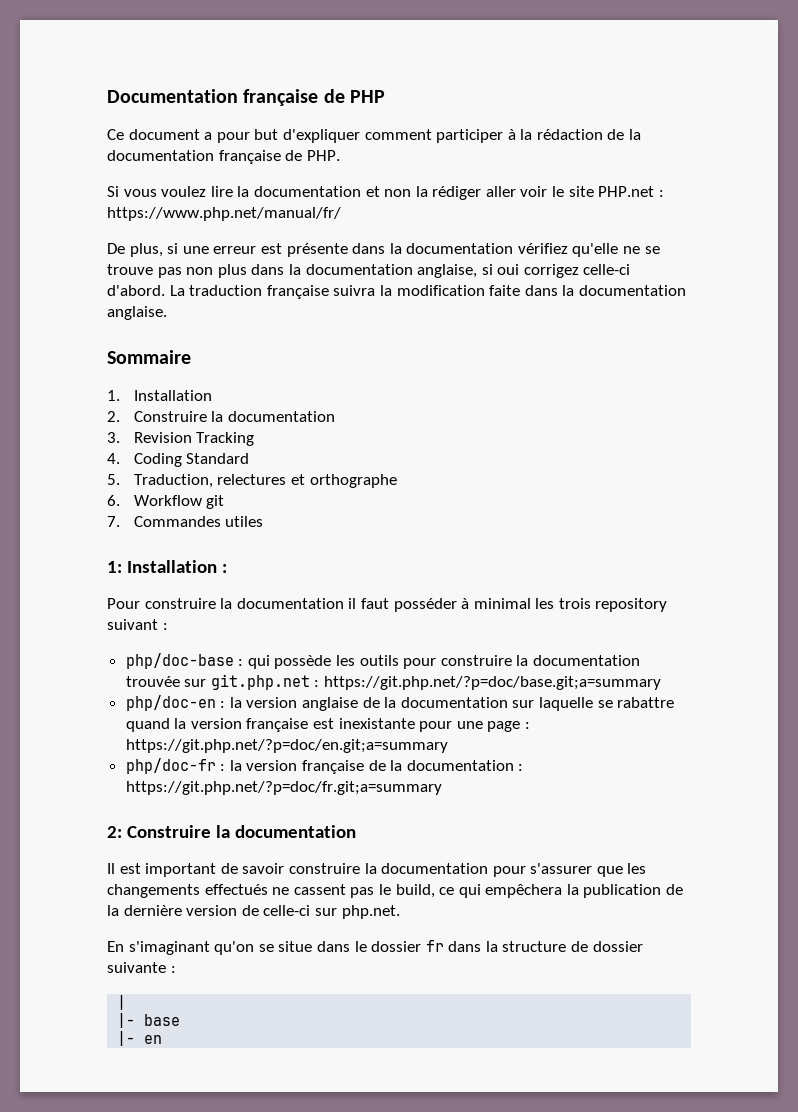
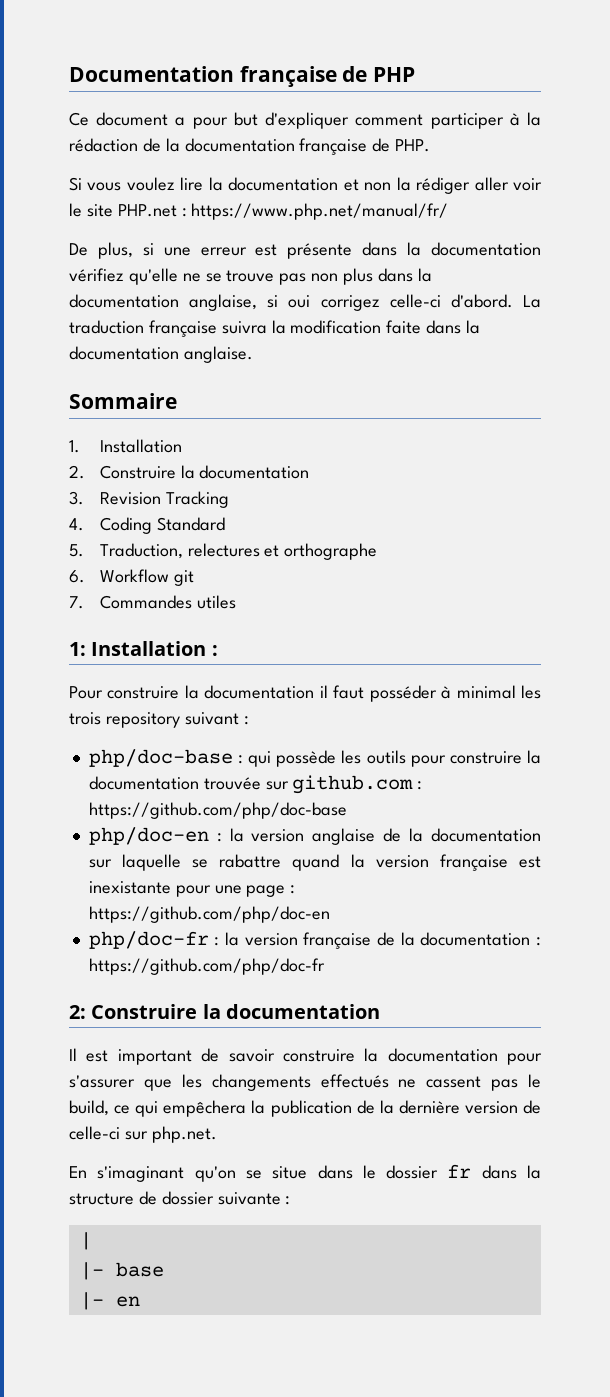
- php/doc-base : qui possède les outils pour construire la documentation trouvée sur git.php.net : https://git.php.net/?p=doc/base.git;a=summary
+ php/doc-base : qui possède les outils pour construire la documentation trouvée sur github.com : https://github.com/php/doc-base
- php/doc-en : la version anglaise de la documentation sur laquelle se rabattre quand la version française est inexistante pour une page : https://git.php.net/?p=doc/en.git;a=summary
+ php/doc-en : la version anglaise de la documentation sur laquelle se rabattre quand la version française est inexistante pour une page : https://github.com/php/doc-en
- php/doc-fr : la version française de la documentation : https://git.php.net/?p=doc/fr.git;a=summary
+ php/doc-fr : la version française de la documentation : https://github.com/php/doc-fr

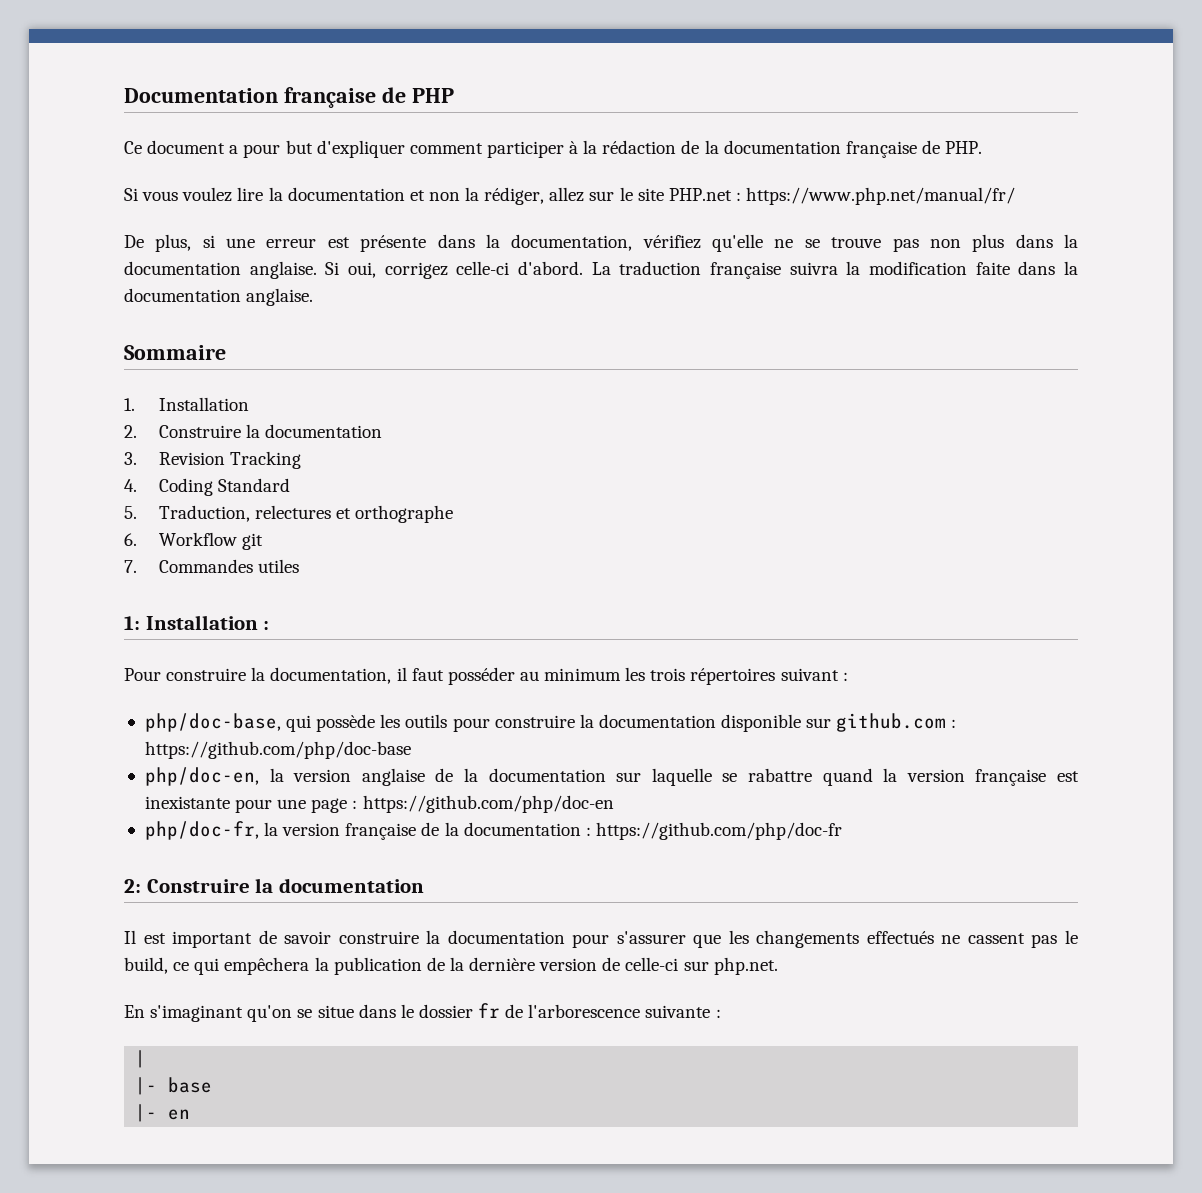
- Si vous voulez lire la documentation et non la rédiger aller voir le site PHP.net : https://www.php.net/manual/fr/
+ Si vous voulez lire la documentation et non la rédiger, allez sur le site PHP.net : https://www.php.net/manual/fr/
- De plus, si une erreur est présente dans la documentation vérifiez qu'elle ne se trouve pas non plus dans la documentation anglaise, si oui corrigez celle-ci d'abord.
+ De plus, si une erreur est présente dans la documentation, vérifiez qu'elle ne se trouve pas non plus dans la documentation anglaise. Si oui, corrigez celle-ci d'abord.
- Pour construire la documentation il faut posséder à minimal les trois repository suivant :
+ Pour construire la documentation, il faut posséder au minimum les trois répertoires suivant :
- php/doc-base : qui possède les outils pour construire la documentation trouvée sur github.com : https://github.com/php/doc-base
+ php/doc-base, qui possède les outils pour construire la documentation disponible sur github.com : https://github.com/php/doc-base
- php/doc-en : la version anglaise de la documentation sur laquelle se rabattre quand la version française est inexistante pour une page : https://github.com/php/doc-en
+ php/doc-en, la version anglaise de la documentation sur laquelle se rabattre quand la version française est inexistante pour une page : https://github.com/php/doc-en
- php/doc-fr : la version française de la documentation : https://github.com/php/doc-fr
+ php/doc-fr, la version française de la documentation : https://github.com/php/doc-fr
- En s'imaginant qu'on se situe dans le dossier fr dans la structure de dossier suivante :
+ En s'imaginant qu'on se situe dans le dossier fr de l'arborescence suivante :

